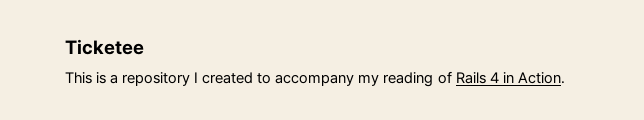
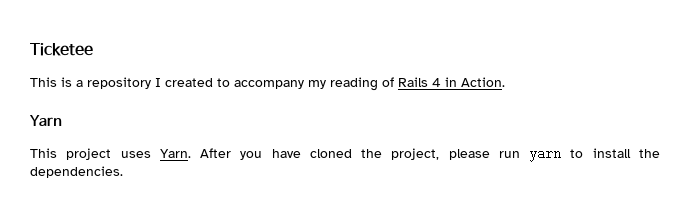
+ Yarn
+ This project uses Yarn. After you have cloned the project, please run yarn to install the dependencies.

